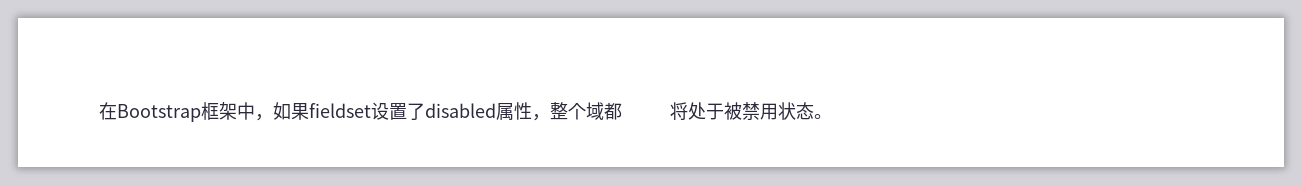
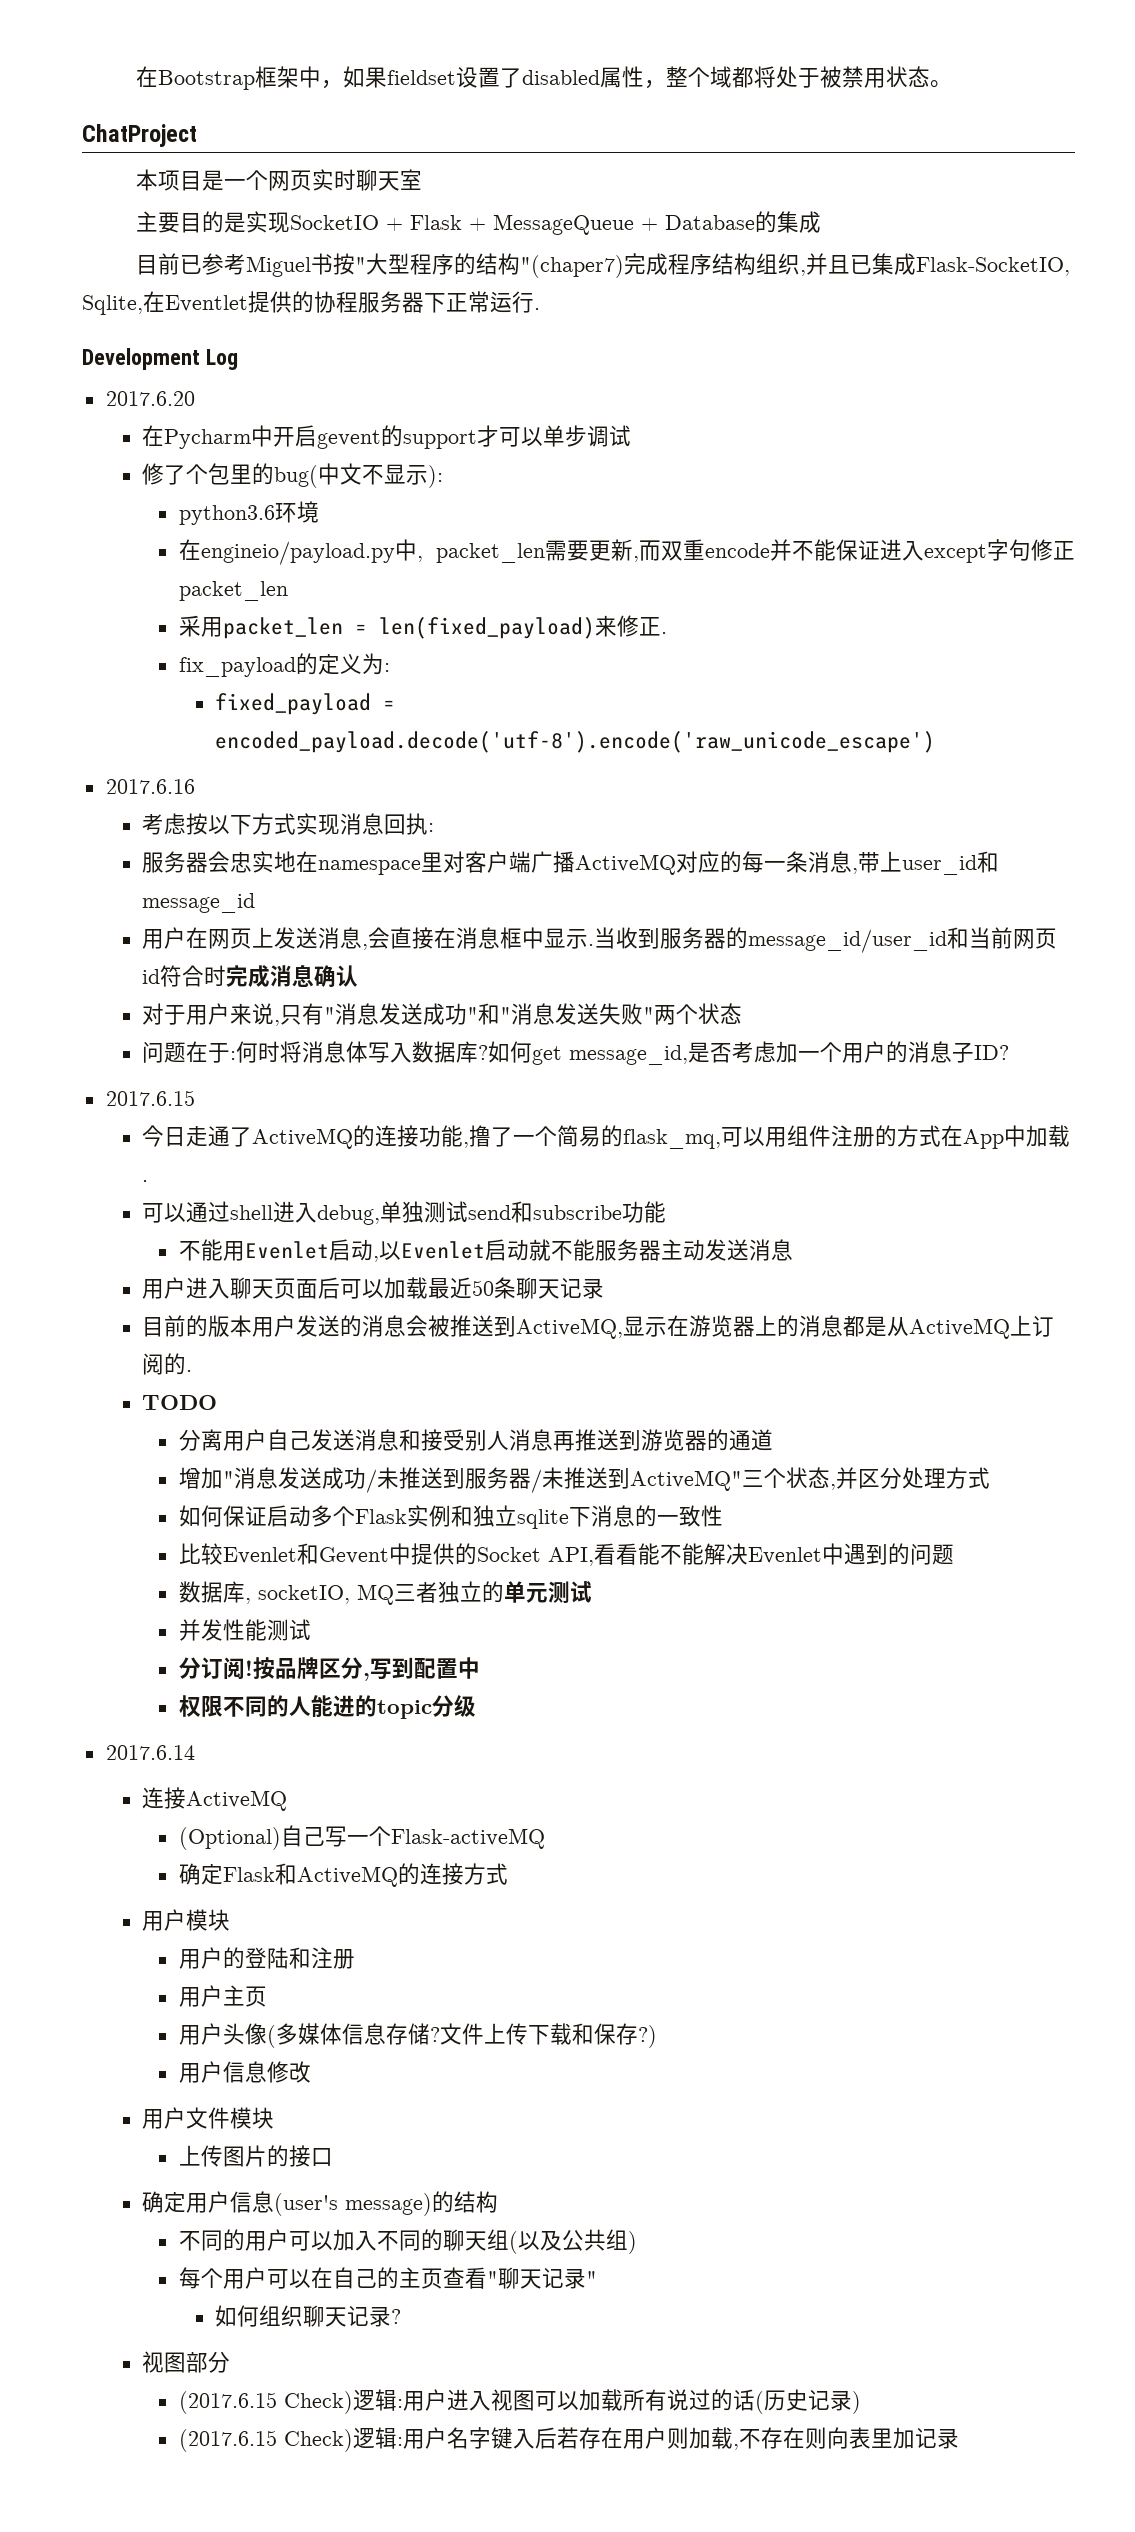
+ ChatProject
+ 本项目是一个网页实时聊天室
+ 主要目的是实现SocketIO + Flask + MessageQueue + Database的集成
+ 目前已参考Miguel书按"大型程序的结构"(chaper7)完成程序结构组织,并且已集成Flask-SocketIO, Sqlite,在Eventlet提供的协程服务器下正常运行.
+ Development Log
+ 2017.6.20
+ 在Pycharm中开启gevent的support才可以单步调试
+ 修了个包里的bug(中文不显示):
+ python3.6环境
+ 在engineio/payload.py中, packet_len需要更新,而双重encode并不能保证进入except字句修正packet_len
+ 采用packet_len = len(fixed_payload)来修正.
+ fix_payload的定义为:
+ fixed_payload = encoded_payload.decode('utf-8').encode('raw_unicode_escape')
+ 2017.6.16
+ 考虑按以下方式实现消息回执:
+ 服务器会忠实地在namespace里对客户端广播ActiveMQ对应的每一条消息,带上user_id和message_id
+ 用户在网页上发送消息,会直接在消息框中显示.当收到服务器的message_id/user_id和当前网页id符合时完成消息确认
+ 对于用户来说,只有"消息发送成功"和"消息发送失败"两个状态
+ 问题在于:何时将消息体写入数据库?如何get message_id,是否考虑加一个用户的消息子ID?
+ 2017.6.15
+ 今日走通了ActiveMQ的连接功能,撸了一个简易的flask_mq,可以用组件注册的方式在App中加载.
+ 可以通过shell进入debug,单独测试send和subscribe功能
+ 不能用Evenlet启动,以Evenlet启动就不能服务器主动发送消息
+ 用户进入聊天页面后可以加载最近50条聊天记录
+ 目前的版本用户发送的消息会被推送到ActiveMQ,显示在游览器上的消息都是从ActiveMQ上订阅的.
+ TODO
+ 分离用户自己发送消息和接受别人消息再推送到游览器的通道
+ 增加"消息发送成功/未推送到服务器/未推送到ActiveMQ"三个状态,并区分处理方式
+ 如何保证启动多个Flask实例和独立sqlite下消息的一致性
+ 比较Evenlet和Gevent中提供的Socket API,看看能不能解决Evenlet中遇到的问题
+ 数据库, socketIO, MQ三者独立的单元测试
+ 并发性能测试
+ 分订阅!按品牌区分,写到配置中
+ 权限不同的人能进的topic分级
+ 2017.6.14
+ 连接ActiveMQ
+ (Optional)自己写一个Flask-activeMQ
+ 确定Flask和ActiveMQ的连接方式
+ 用户模块
+ 用户的登陆和注册
+ 用户主页
+ 用户头像(多媒体信息存储?文件上传下载和保存?)
+ 用户信息修改
+ 用户文件模块
+ 上传图片的接口
+ 确定用户信息(user's message)的结构
+ 不同的用户可以加入不同的聊天组(以及公共组)
+ 每个用户可以在自己的主页查看"聊天记录"
+ 如何组织聊天记录?
+ 视图部分
+ (2017.6.15 Check)逻辑:用户进入视图可以加载所有说过的话(历史记录)
+ (2017.6.15 Check)逻辑:用户名字键入后若存在用户则加载,不存在则向表里加记录

